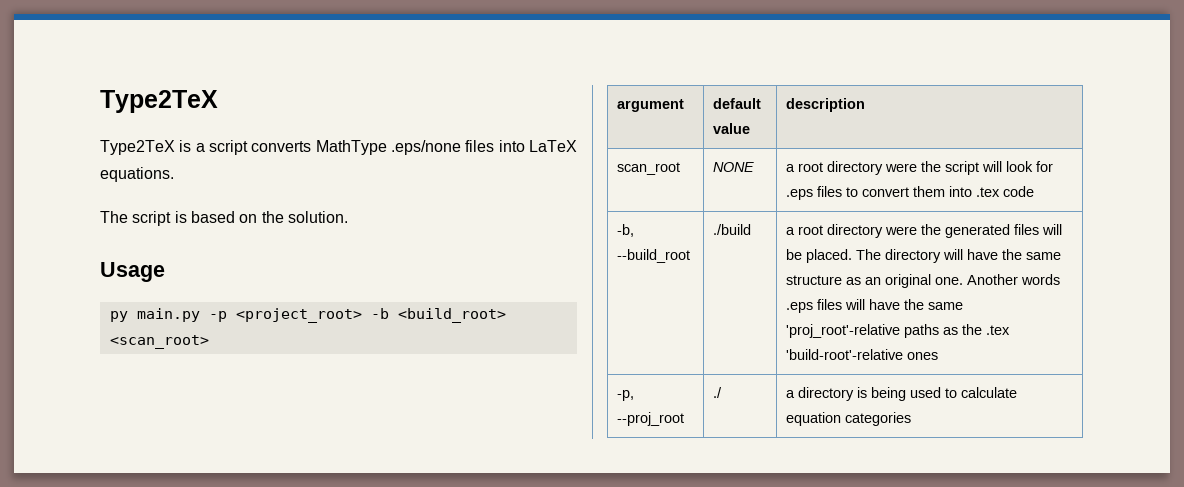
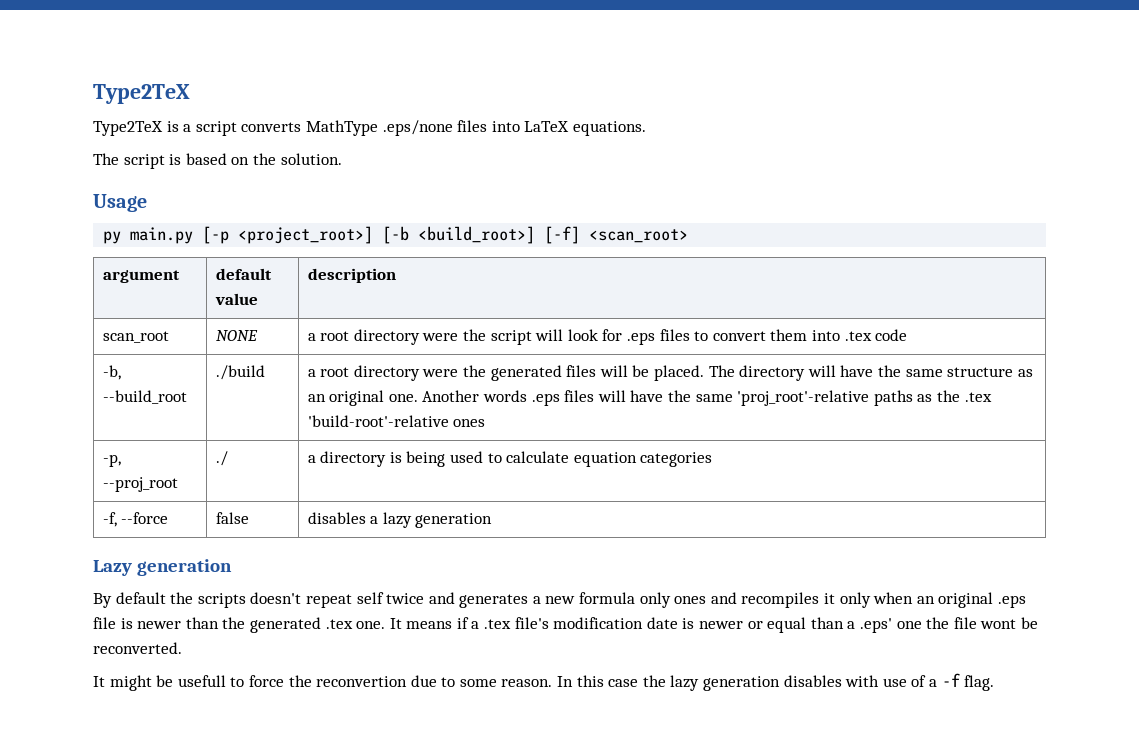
- py main.py -p <project_root> -b <build_root> <scan_root>
+ py main.py [-p <project_root>] [-b <build_root>] [-f] <scan_root>
+ -f, --force | false | disables a lazy generation
+ Lazy generation
+ By default the scripts doesn't repeat self twice and generates a new formula only ones and recompiles it only when an original .eps file is newer than the generated .tex one. It means if a .tex file's modification date is newer or equal than a .eps' one the file wont be reconverted.
+ It might be usefull to force the reconvertion due to some reason. In this case the lazy generation disables with use of a -f flag.

